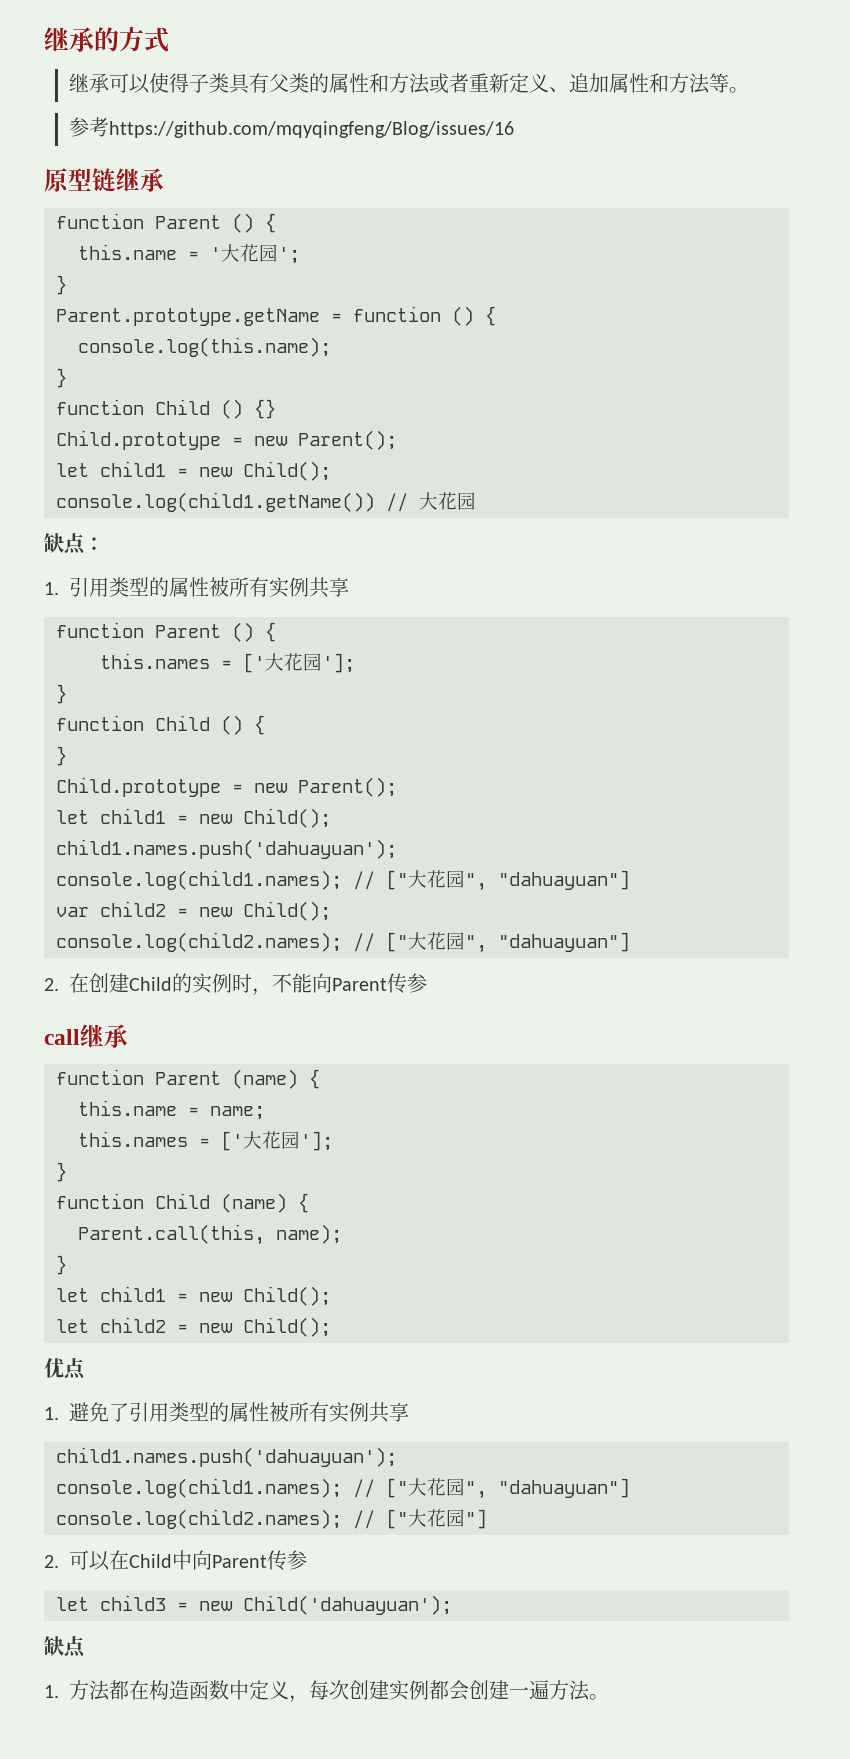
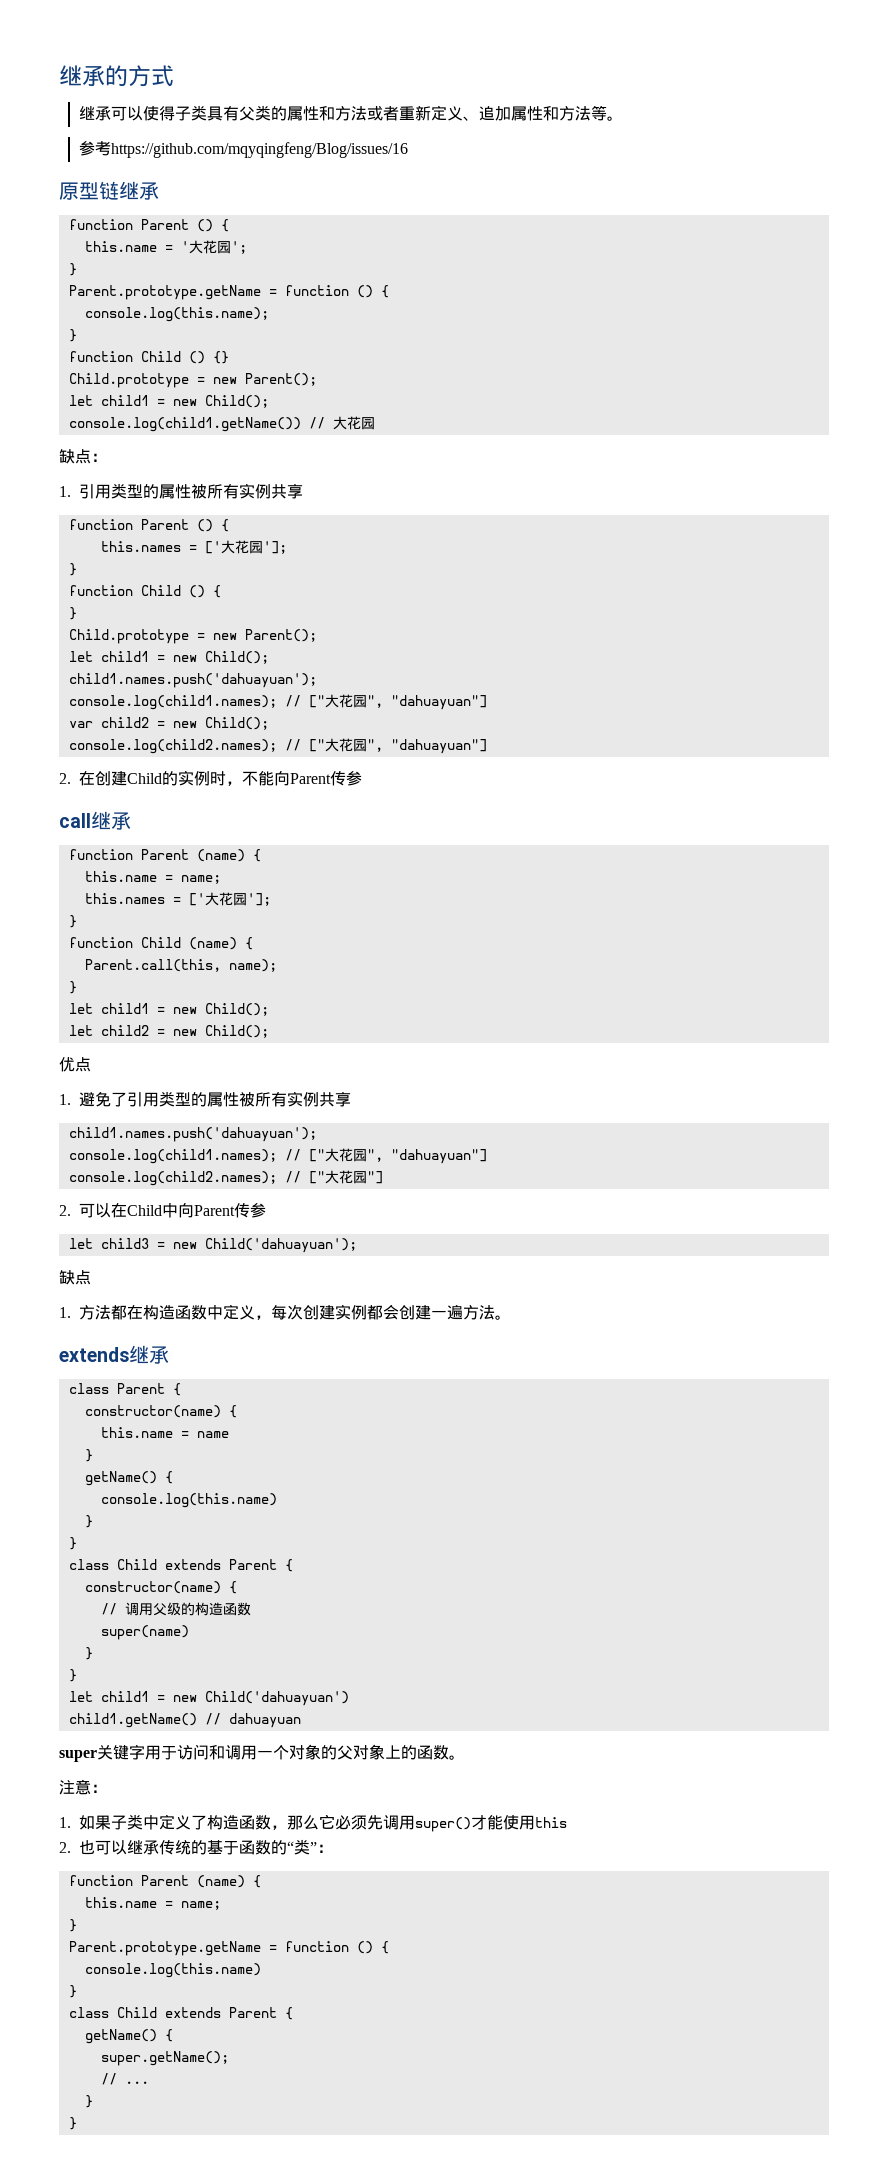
+ extends继承
+ class Parent {
+ constructor(name) {
+ this.name = name
+ }
+ getName() {
+ console.log(this.name)
+ }
+ }
+ class Child extends Parent {
+ constructor(name) {
+ // 调用父级的构造函数
+ super(name)
+ }
+ }
+ let child1 = new Child('dahuayuan')
+ child1.getName() // dahuayuan
+ super关键字用于访问和调用一个对象的父对象上的函数。
+ 注意：
+ 1.如果子类中定义了构造函数，那么它必须先调用super()才能使用this
+ 2.也可以继承传统的基于函数的“类”：
+ function Parent (name) {
+ this.name = name;
+ }
+ Parent.prototype.getName = function () {
+ console.log(this.name)
+ }
+ class Child extends Parent {
+ getName() {
+ super.getName();
+ // ...
+ }
+ }

